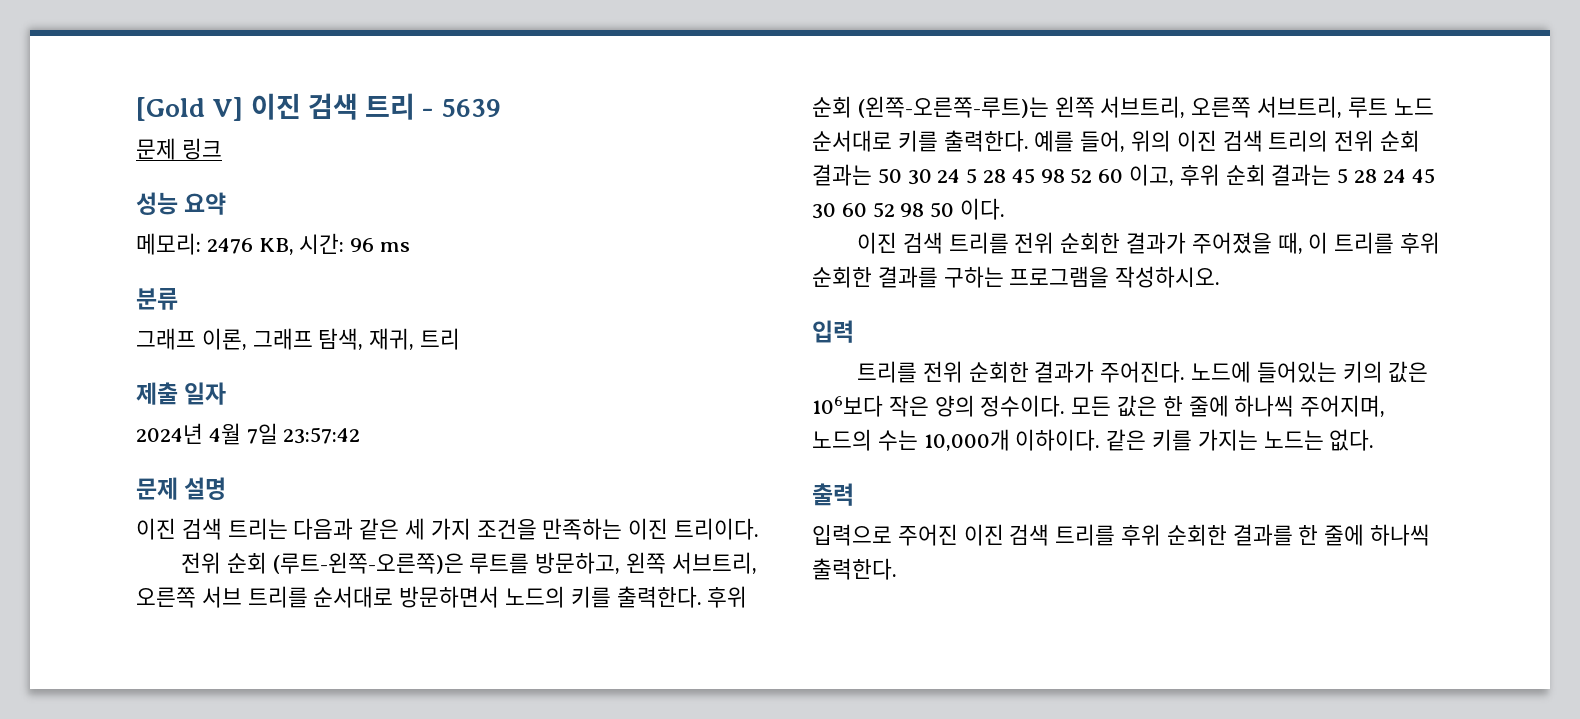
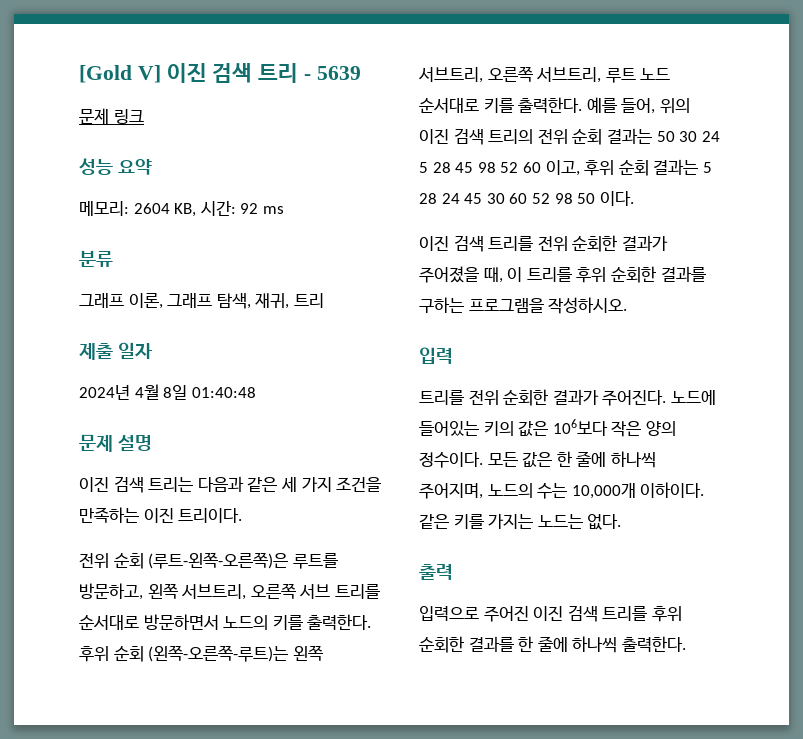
- 메모리: 2476 KB, 시간: 96 ms
+ 메모리: 2604 KB, 시간: 92 ms
- 2024년 4월 7일 23:57:42
+ 2024년 4월 8일 01:40:48

